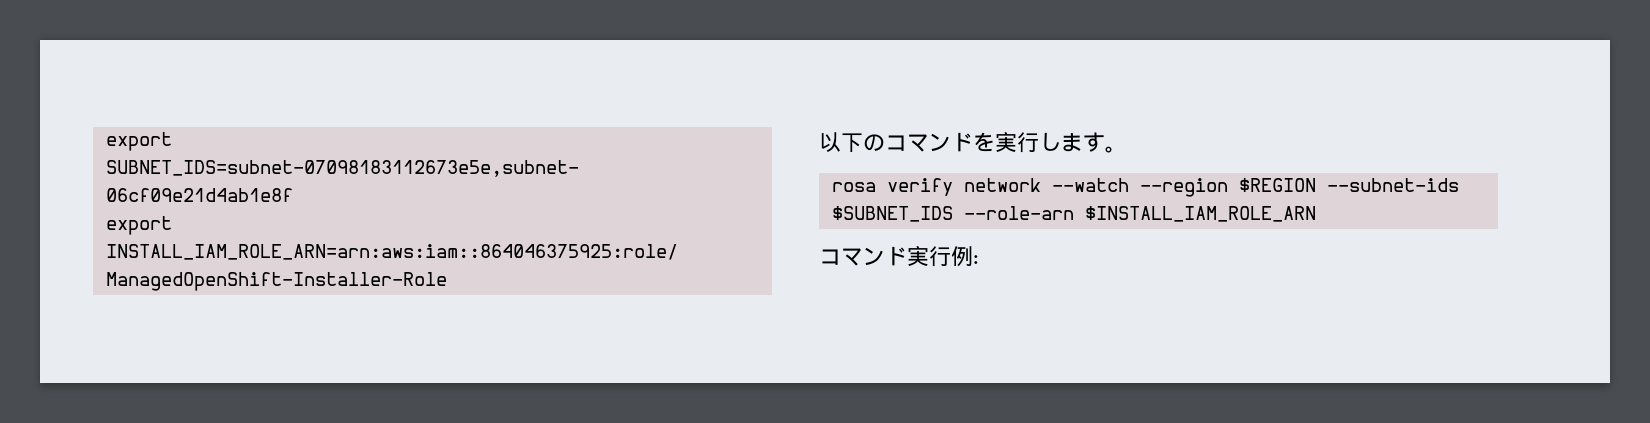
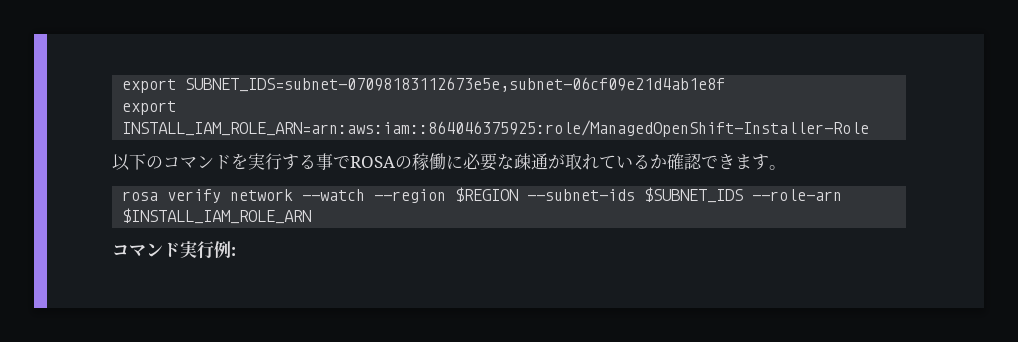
- 以下のコマンドを実行します。
+ 以下のコマンドを実行する事でROSAの稼働に必要な疎通が取れているか確認できます。

